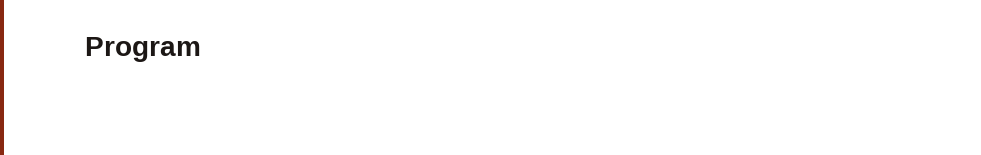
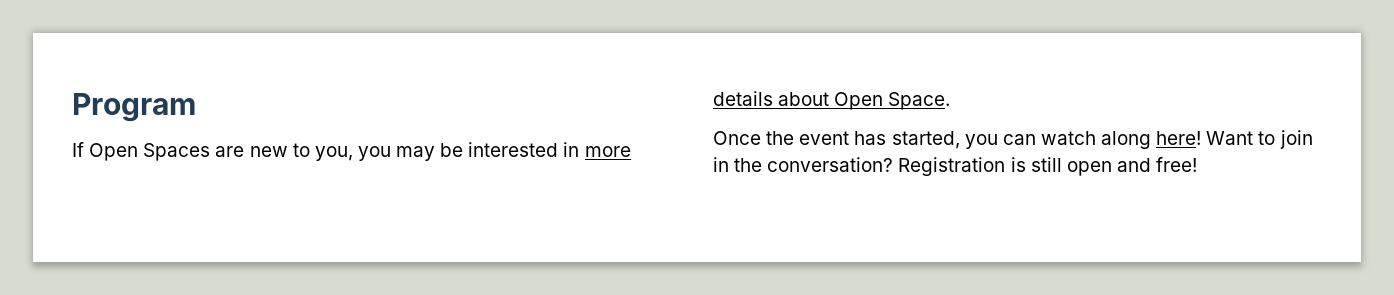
+ If Open Spaces are new to you, you may be interested in more details about Open Space.
+ Once the event has started, you can watch along here! Want to join in the conversation? Registration is still open and free!

